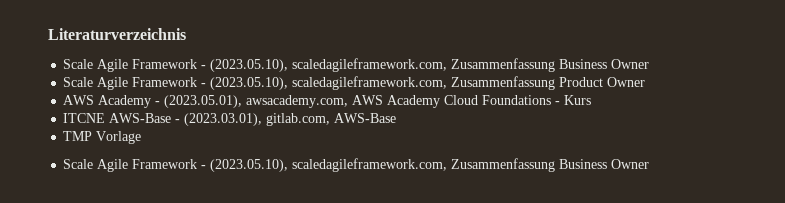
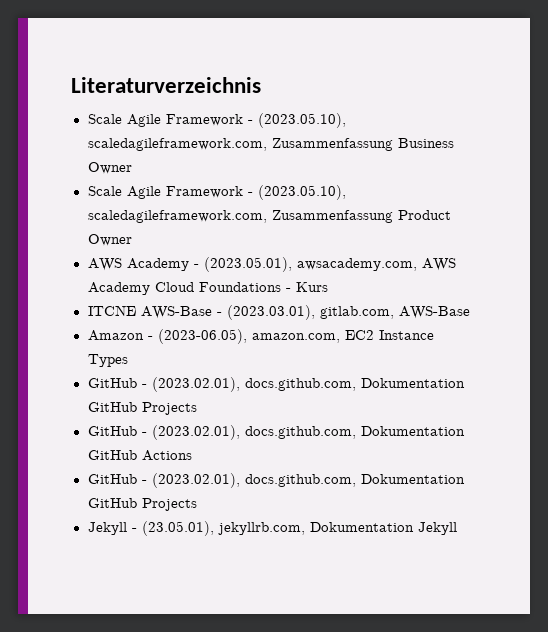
- TMP Vorlage
- Scale Agile Framework - (2023.05.10), scaledagileframework.com, Zusammenfassung Business Owner
+ Amazon - (2023-06.05), amazon.com, EC2 Instance Types
+ GitHub - (2023.02.01), docs.github.com, Dokumentation GitHub Projects
+ GitHub - (2023.02.01), docs.github.com, Dokumentation GitHub Actions
+ GitHub - (2023.02.01), docs.github.com, Dokumentation GitHub Projects
+ Jekyll - (23.05.01), jekyllrb.com, Dokumentation Jekyll

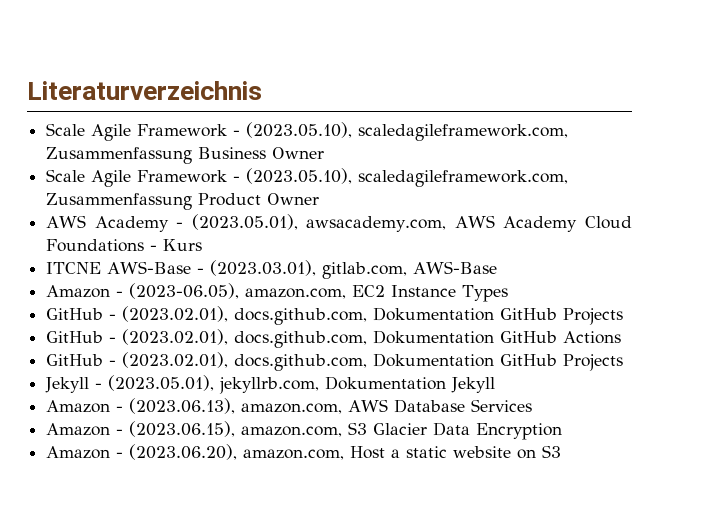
- Jekyll - (23.05.01), jekyllrb.com, Dokumentation Jekyll
+ Jekyll - (2023.05.01), jekyllrb.com, Dokumentation Jekyll
+ Amazon - (2023.06.13), amazon.com, AWS Database Services
+ Amazon - (2023.06.15), amazon.com, S3 Glacier Data Encryption
+ Amazon - (2023.06.20), amazon.com, Host a static website on S3

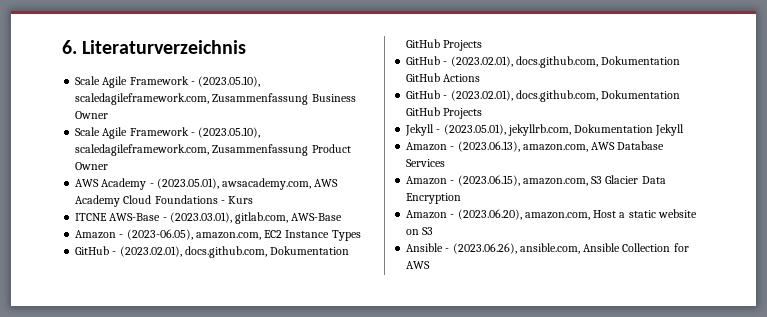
- Literaturverzeichnis
+ 6. Literaturverzeichnis
+ Ansible - (2023.06.26), ansible.com, Ansible Collection for AWS

